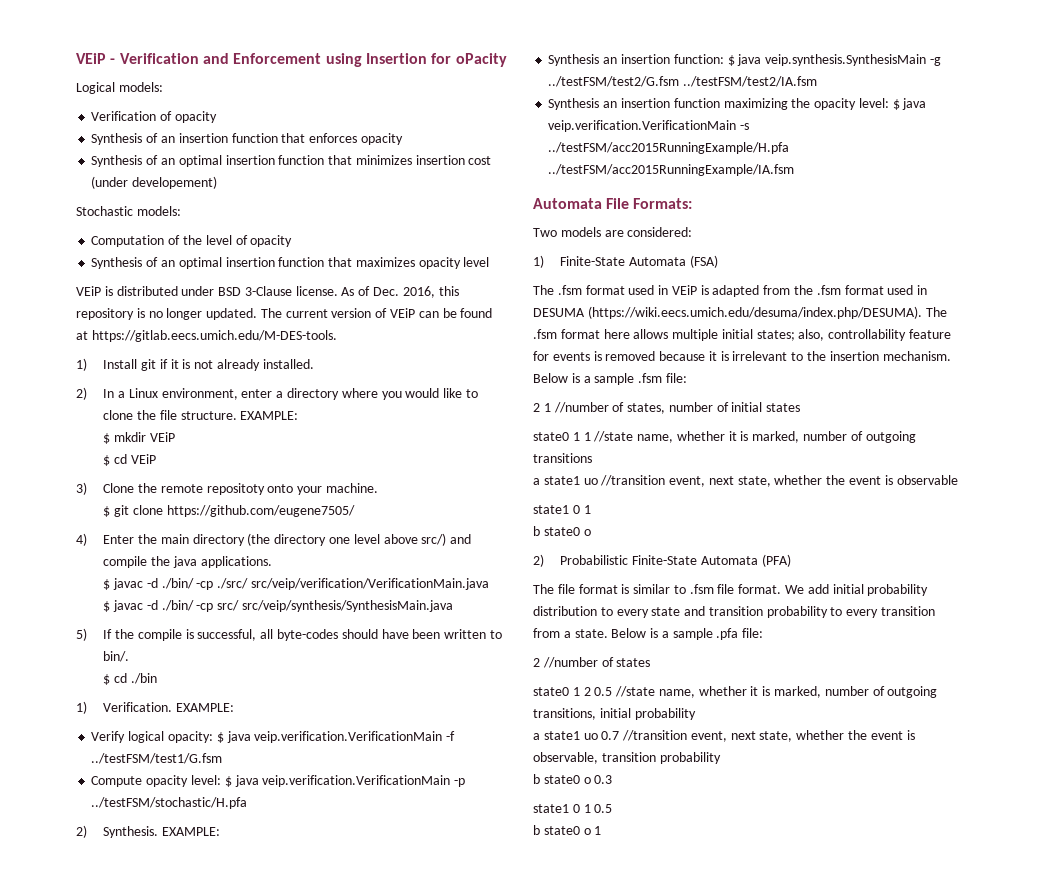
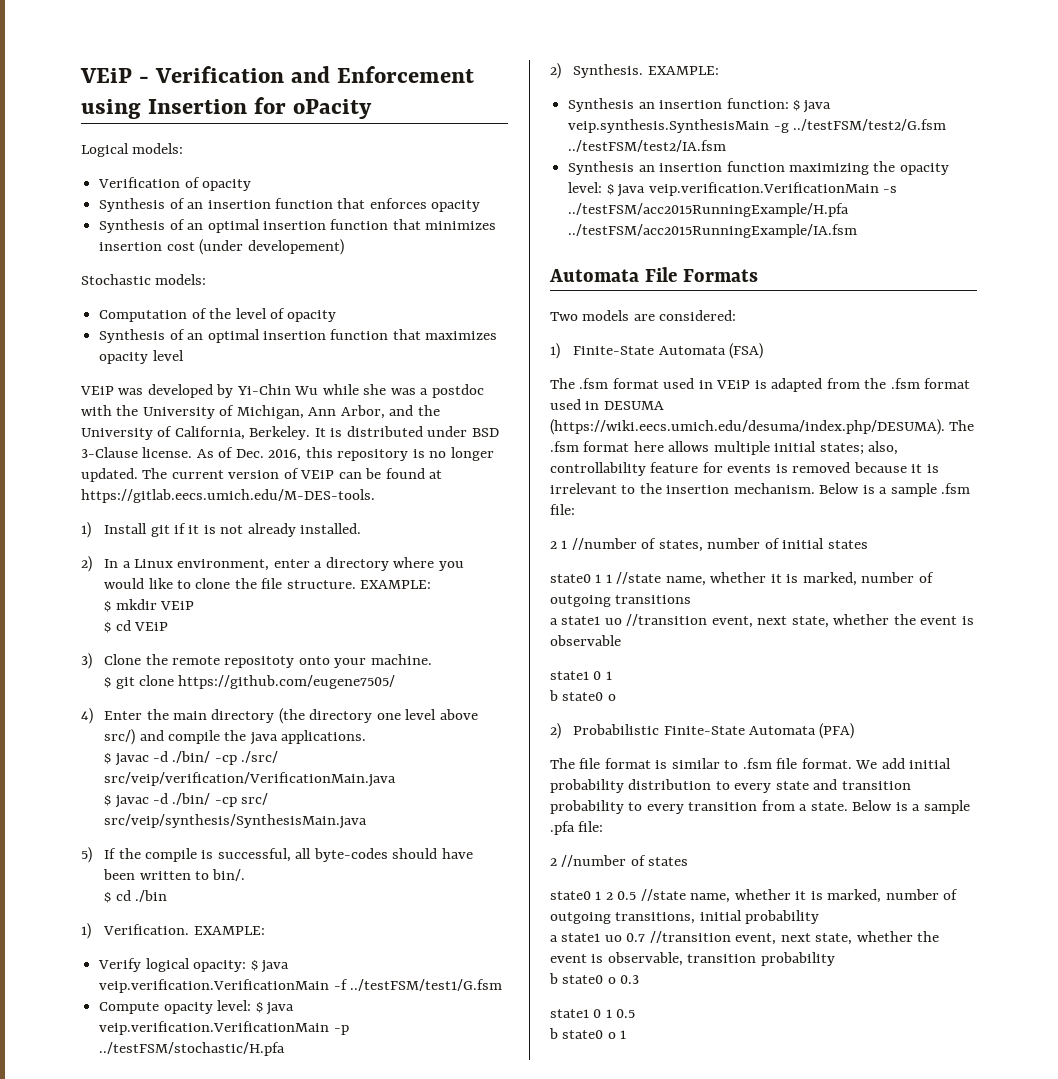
- VEiP is distributed under BSD 3-Clause license.
+ VEiP was developed by Yi-Chin Wu while she was a postdoc with the University of Michigan, Ann Arbor, and the University of California, Berkeley. It is distributed under BSD 3-Clause license.
- Automata File Formats:
+ Automata File Formats

